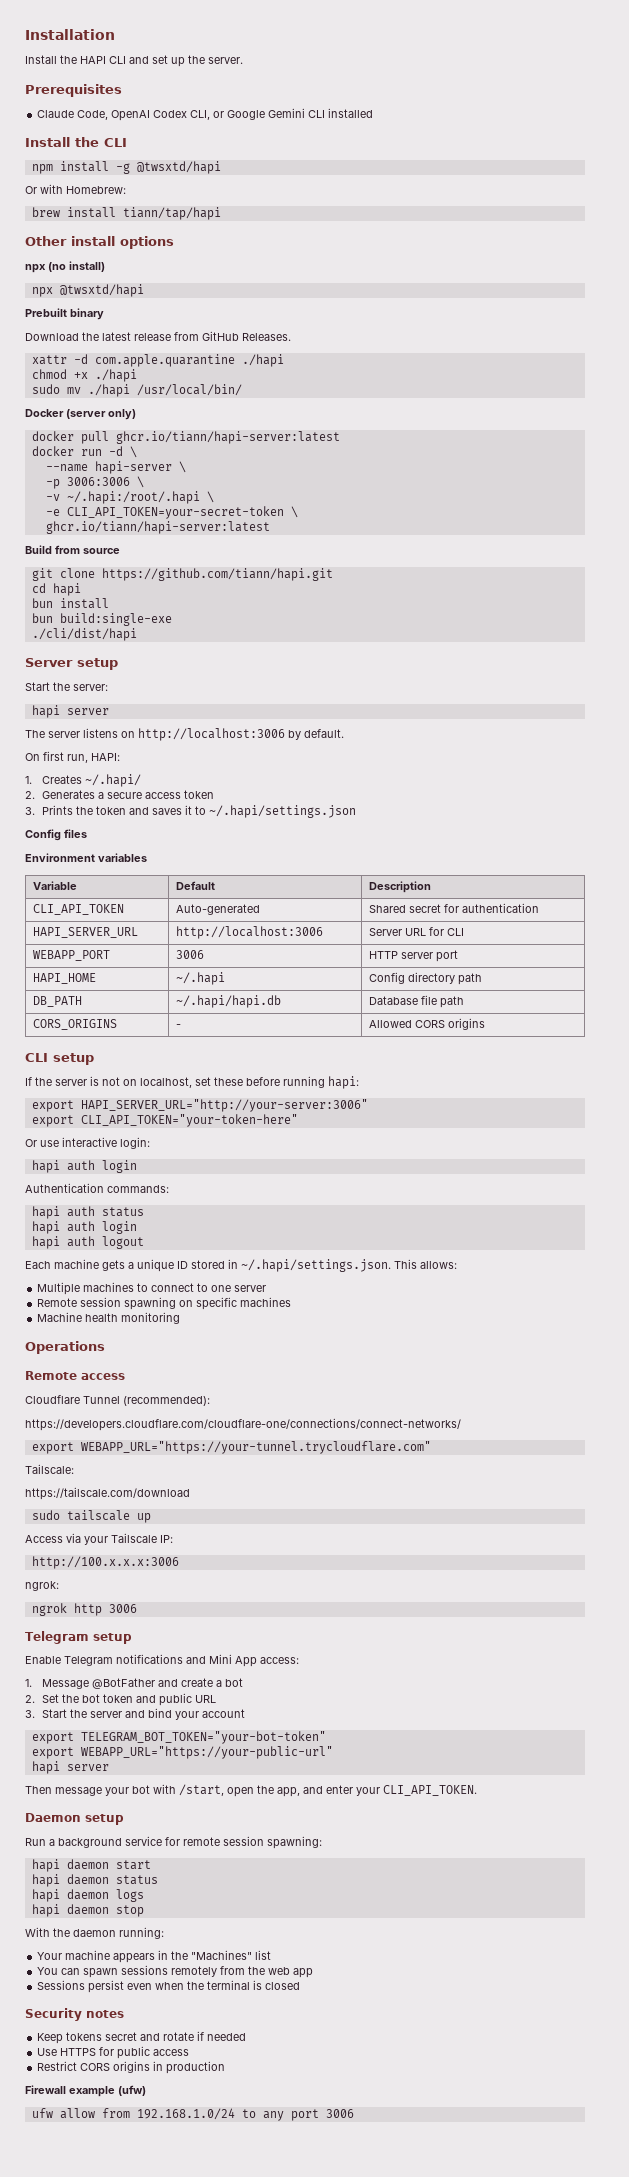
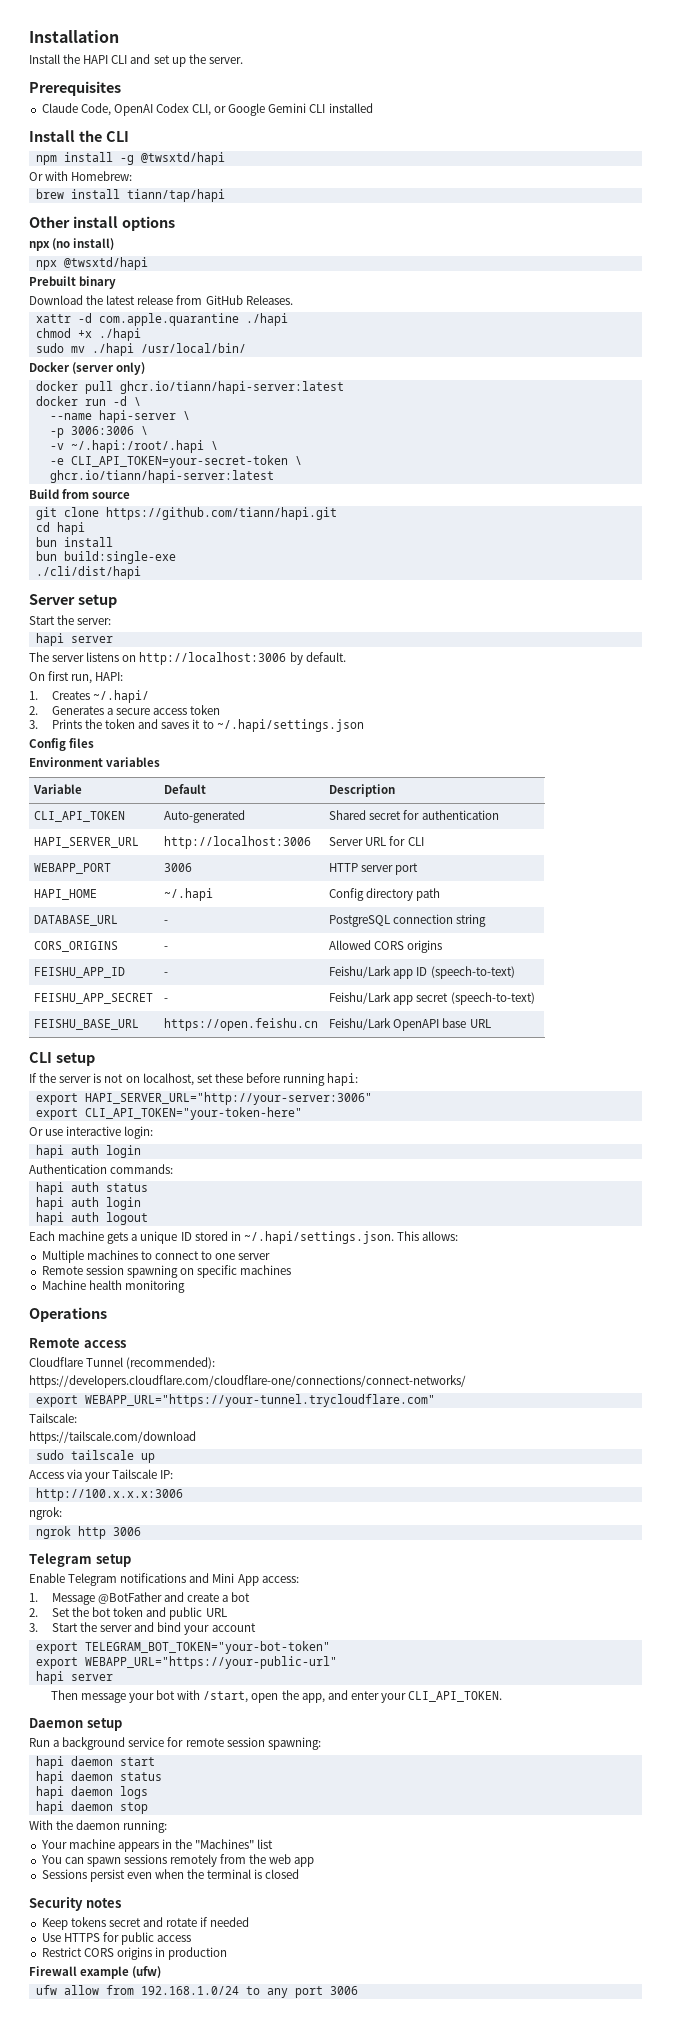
- DB_PATH | ~/.hapi/hapi.db | Database file path
+ DATABASE_URL | - | PostgreSQL connection string
+ FEISHU_APP_ID | - | Feishu/Lark app ID (speech-to-text)
+ FEISHU_APP_SECRET | - | Feishu/Lark app secret (speech-to-text)
+ FEISHU_BASE_URL | https://open.feishu.cn | Feishu/Lark OpenAPI base URL

